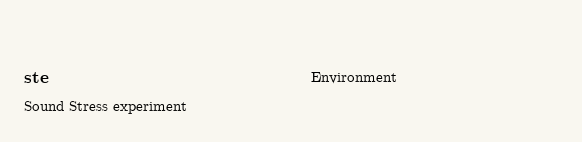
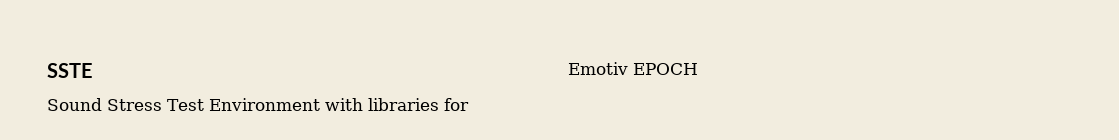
- ste
+ SSTE
- Sound Stress experiment Environment
+ Sound Stress Test Environment with libraries for Emotiv EPOCH

